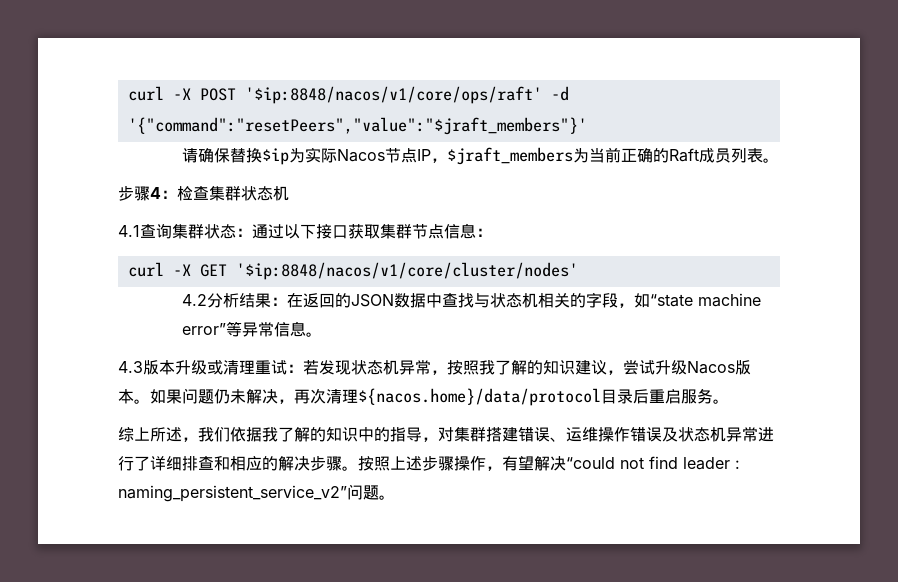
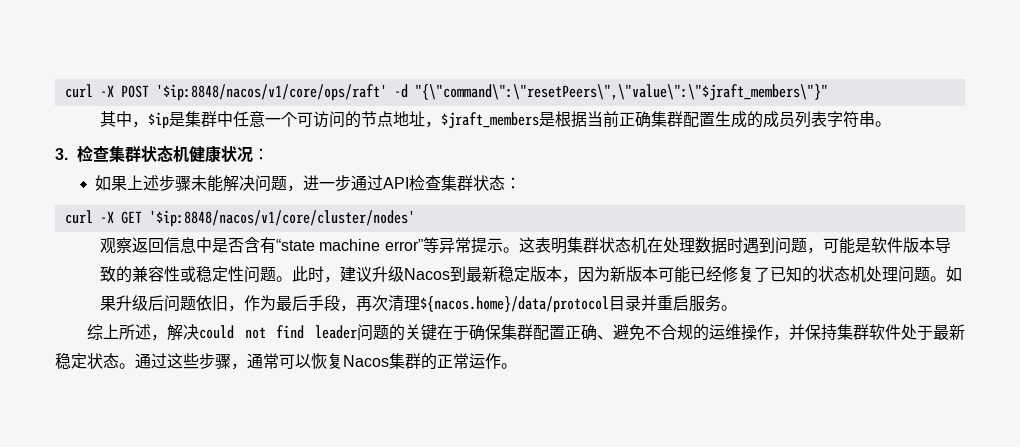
- curl -X POST '$ip:8848/nacos/v1/core/ops/raft' -d '{"command":"resetPeers","value":"$jraft_members"}'
- 请确保替换$ip为实际Nacos节点IP，$jraft_members为当前正确的Raft成员列表。
- 步骤4：检查集群状态机
- 4.1查询集群状态：通过以下接口获取集群节点信息：
+ curl -X POST '$ip:8848/nacos/v1/core/ops/raft' -d "{\"command\":\"resetPeers\",\"value\":\"$jraft_members\"}"
+ 其中，$ip是集群中任意一个可访问的节点地址，$jraft_members是根据当前正确集群配置生成的成员列表字符串。
+ 3.检查集群状态机健康状况：
+ 如果上述步骤未能解决问题，进一步通过API检查集群状态：
  curl -X GET '$ip:8848/nacos/v1/core/cluster/nodes'
- 4.2分析结果：在返回的JSON数据中查找与状态机相关的字段，如“state machine error”等异常信息。
- 4.3版本升级或清理重试：若发现状态机异常，按照我了解的知识建议，尝试升级Nacos版本。如果问题仍未解决，再次清理${nacos.home}/data/protocol目录后重启服务。
+ 观察返回信息中是否含有“state machine error”等异常提示。这表明集群状态机在处理数据时遇到问题，可能是软件版本导致的兼容性或稳定性问题。此时，建议升级Nacos到最新稳定版本，因为新版本可能已经修复了已知的状态机处理问题。如果升级后问题依旧，作为最后手段，再次清理${nacos.home}/data/protocol目录并重启服务。
- 综上所述，我们依据我了解的知识中的指导，对集群搭建错误、运维操作错误及状态机异常进行了详细排查和相应的解决步骤。按照上述步骤操作，有望解决“could not find leader : naming_persistent_service_v2”问题。
+ 综上所述，解决could not find leader问题的关键在于确保集群配置正确、避免不合规的运维操作，并保持集群软件处于最新稳定状态。通过这些步骤，通常可以恢复Nacos集群的正常运作。

